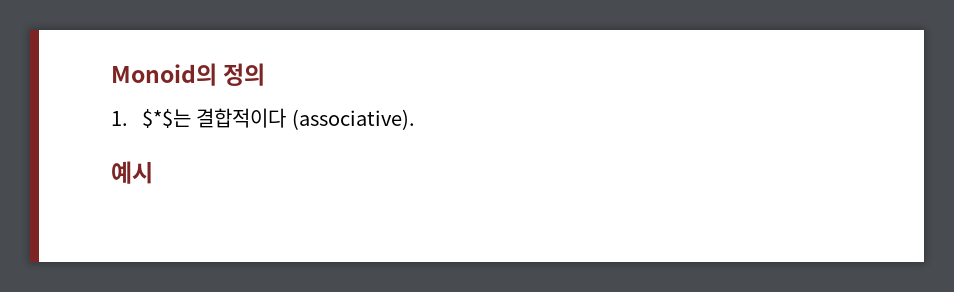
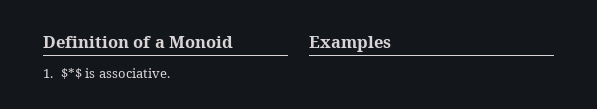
- Monoid의 정의
- 1. $*$는 결합적이다 (associative).
- 예시
+ Definition of a Monoid
+ 1. $*$ is associative.
+ Examples

